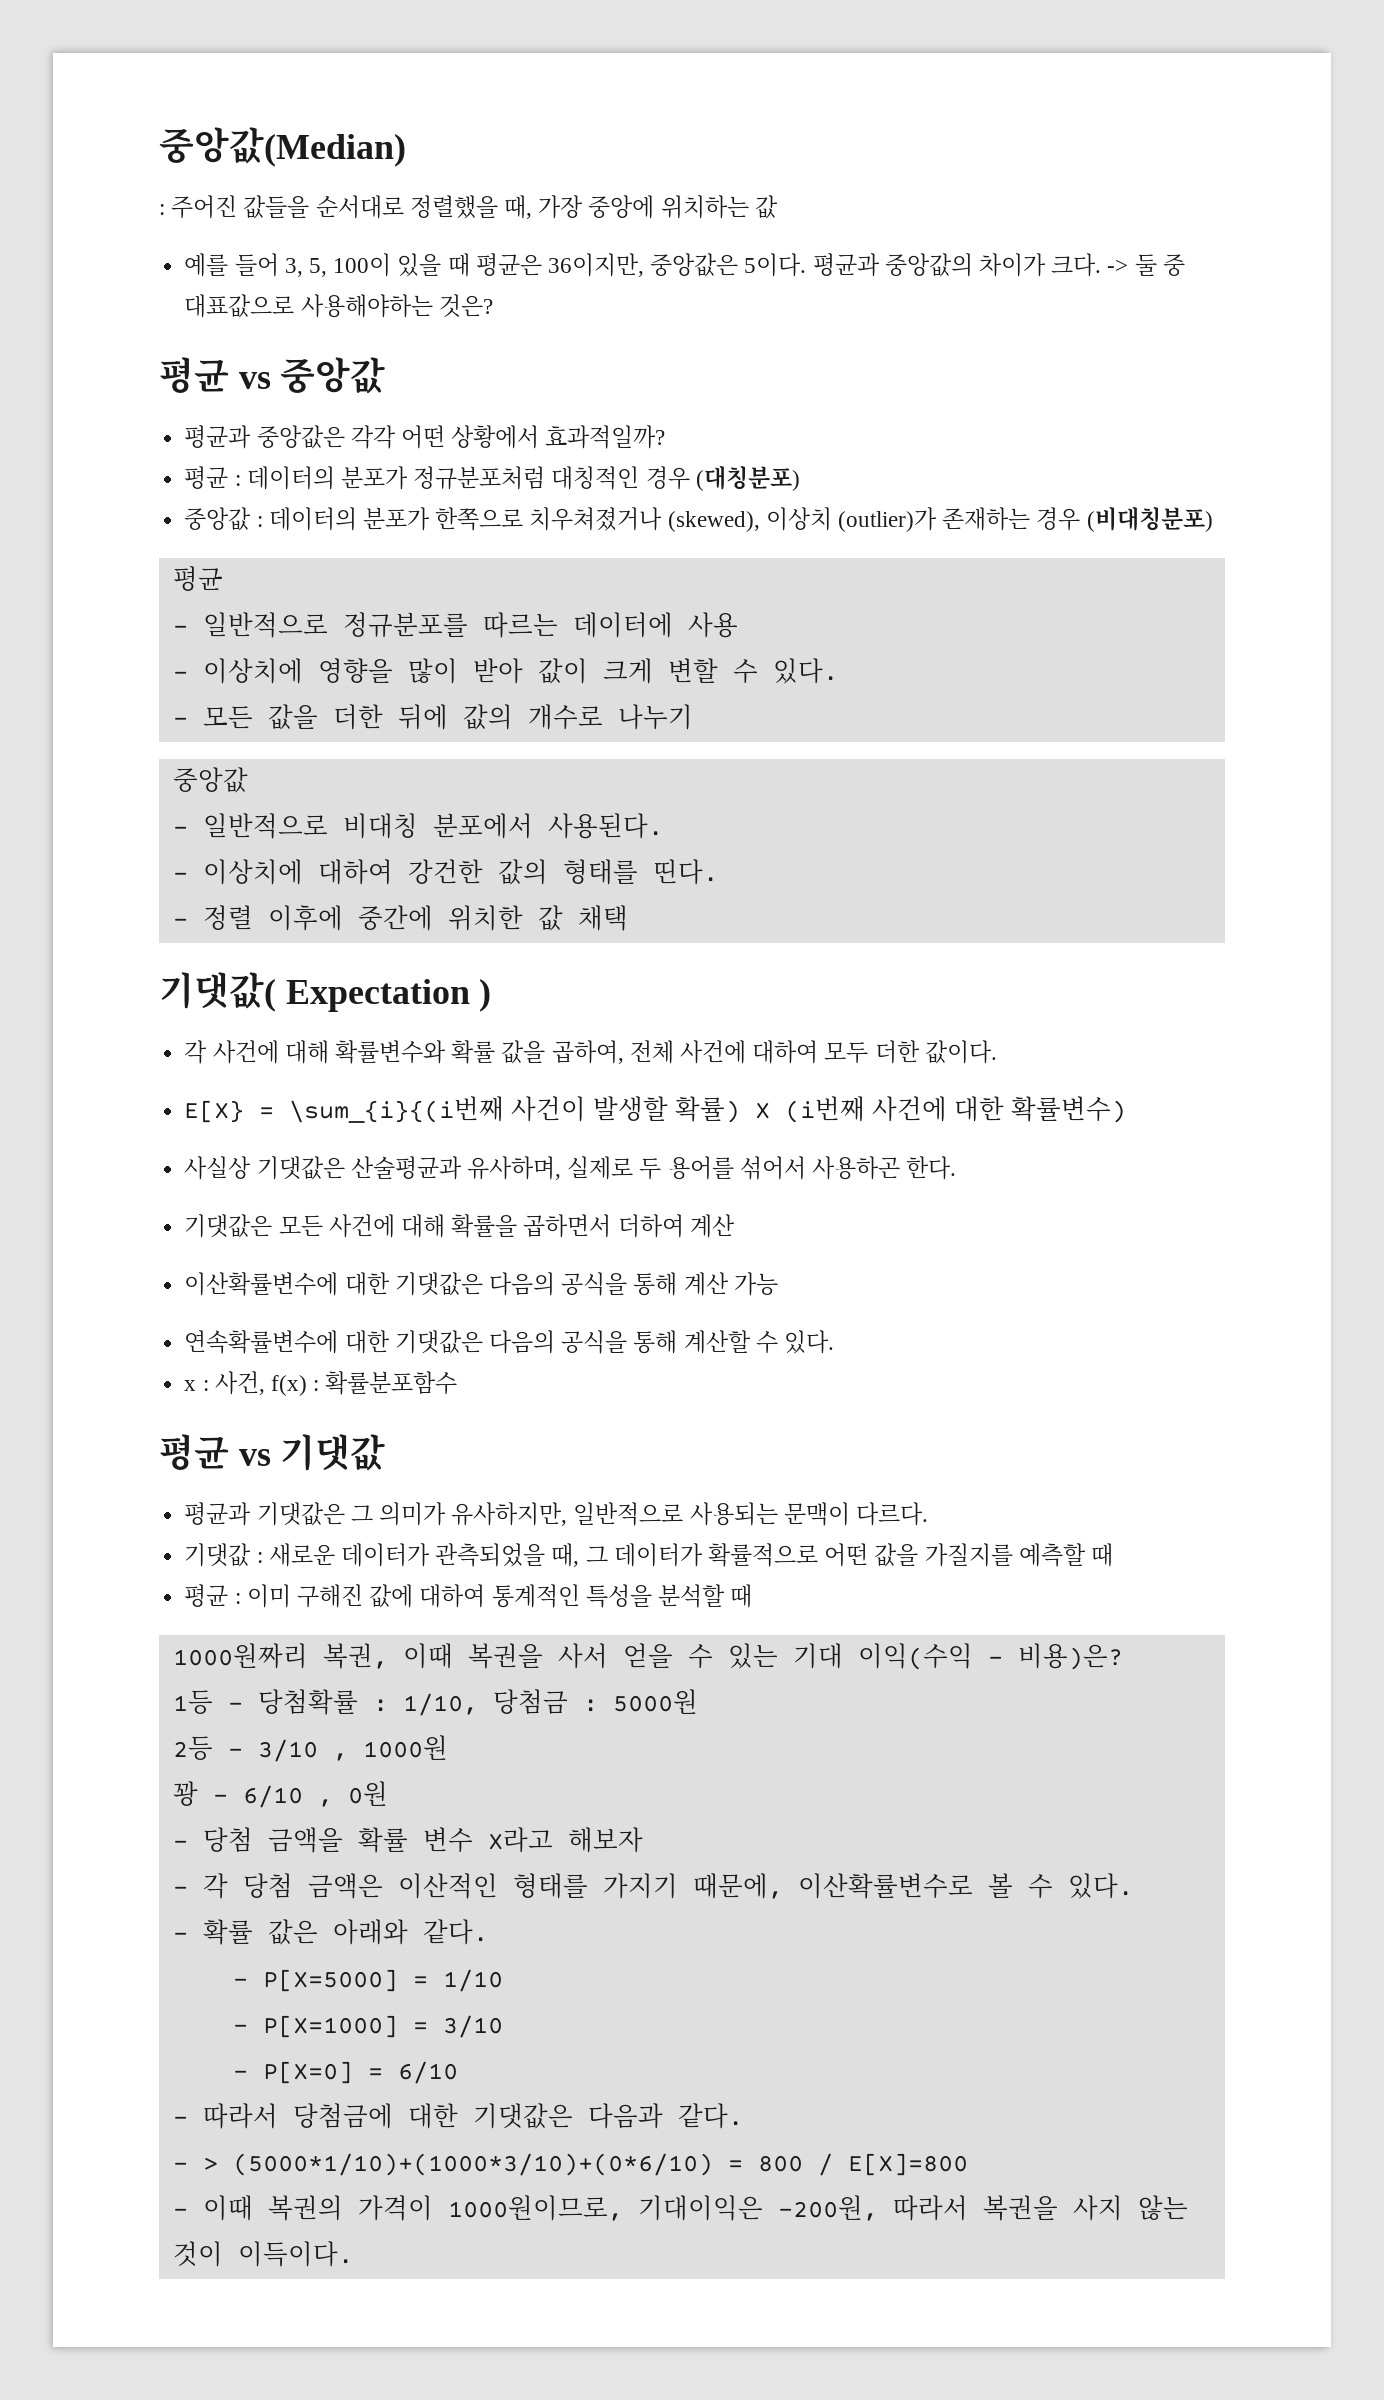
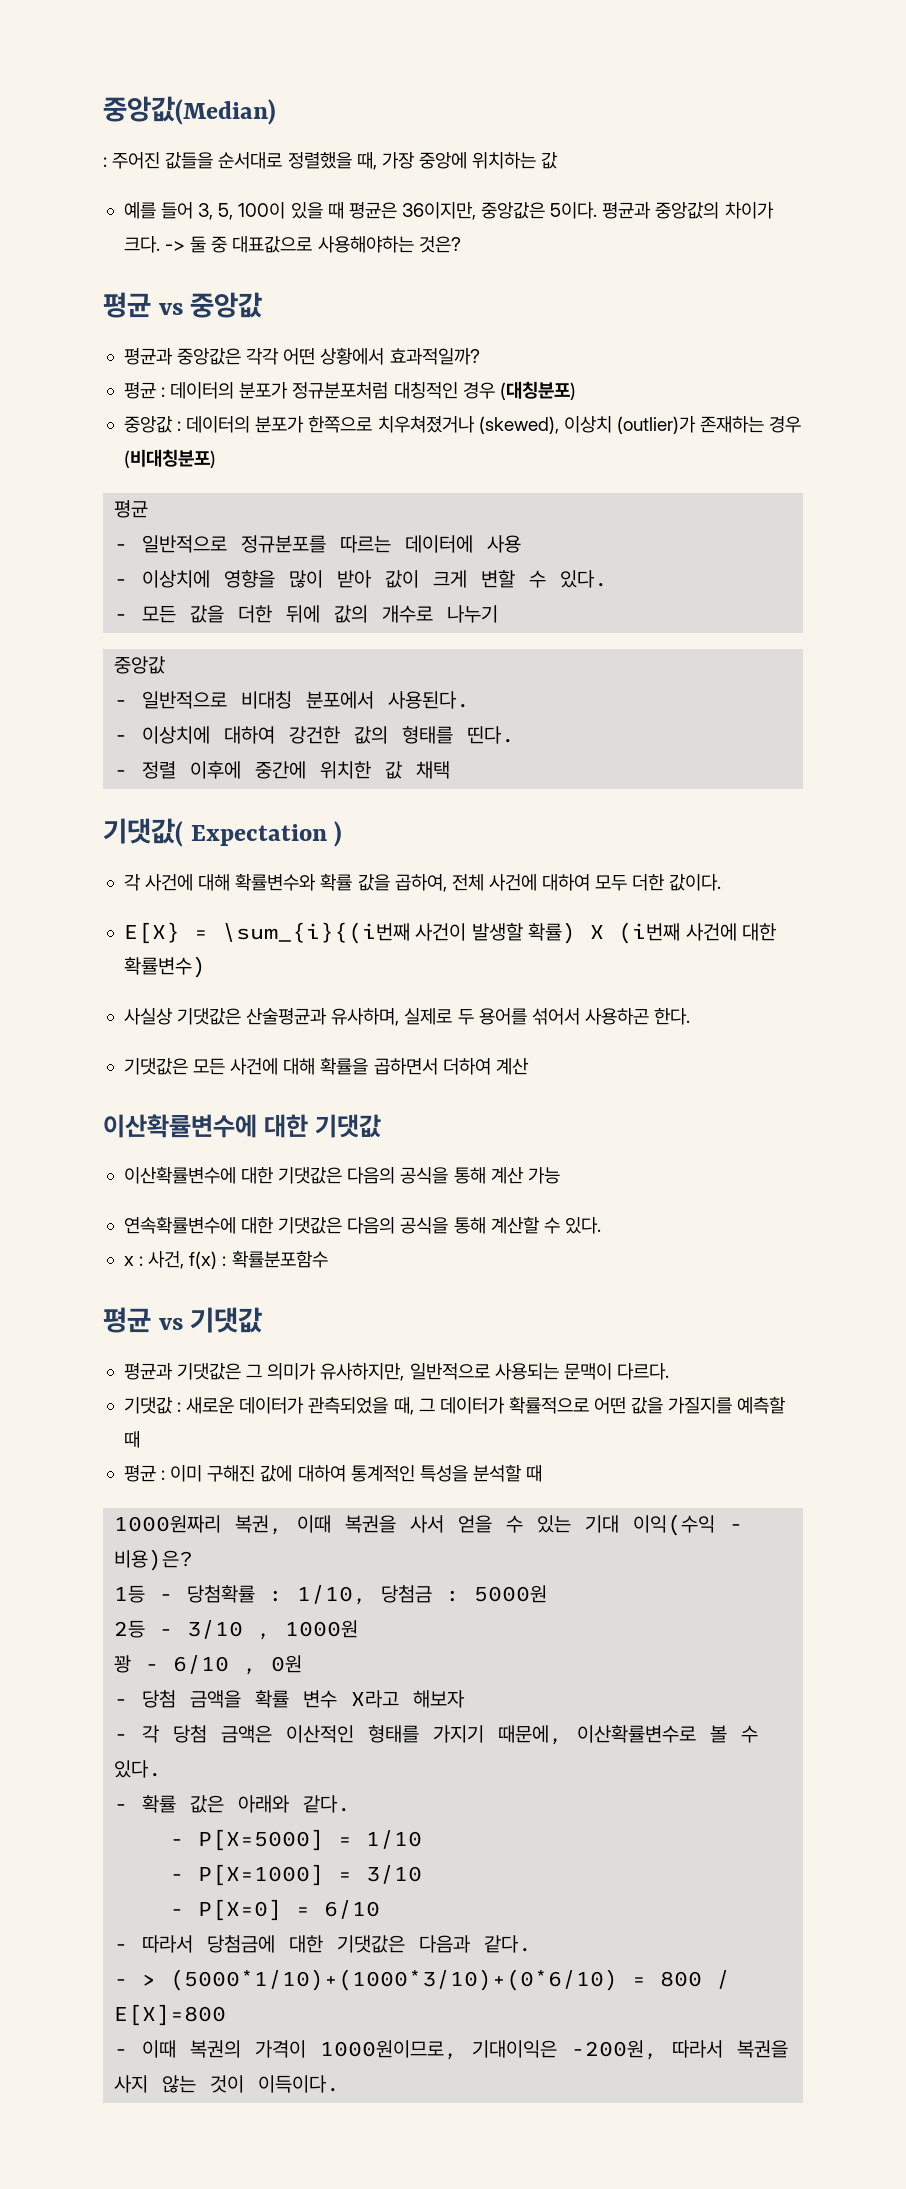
+ 이산확률변수에 대한 기댓값

